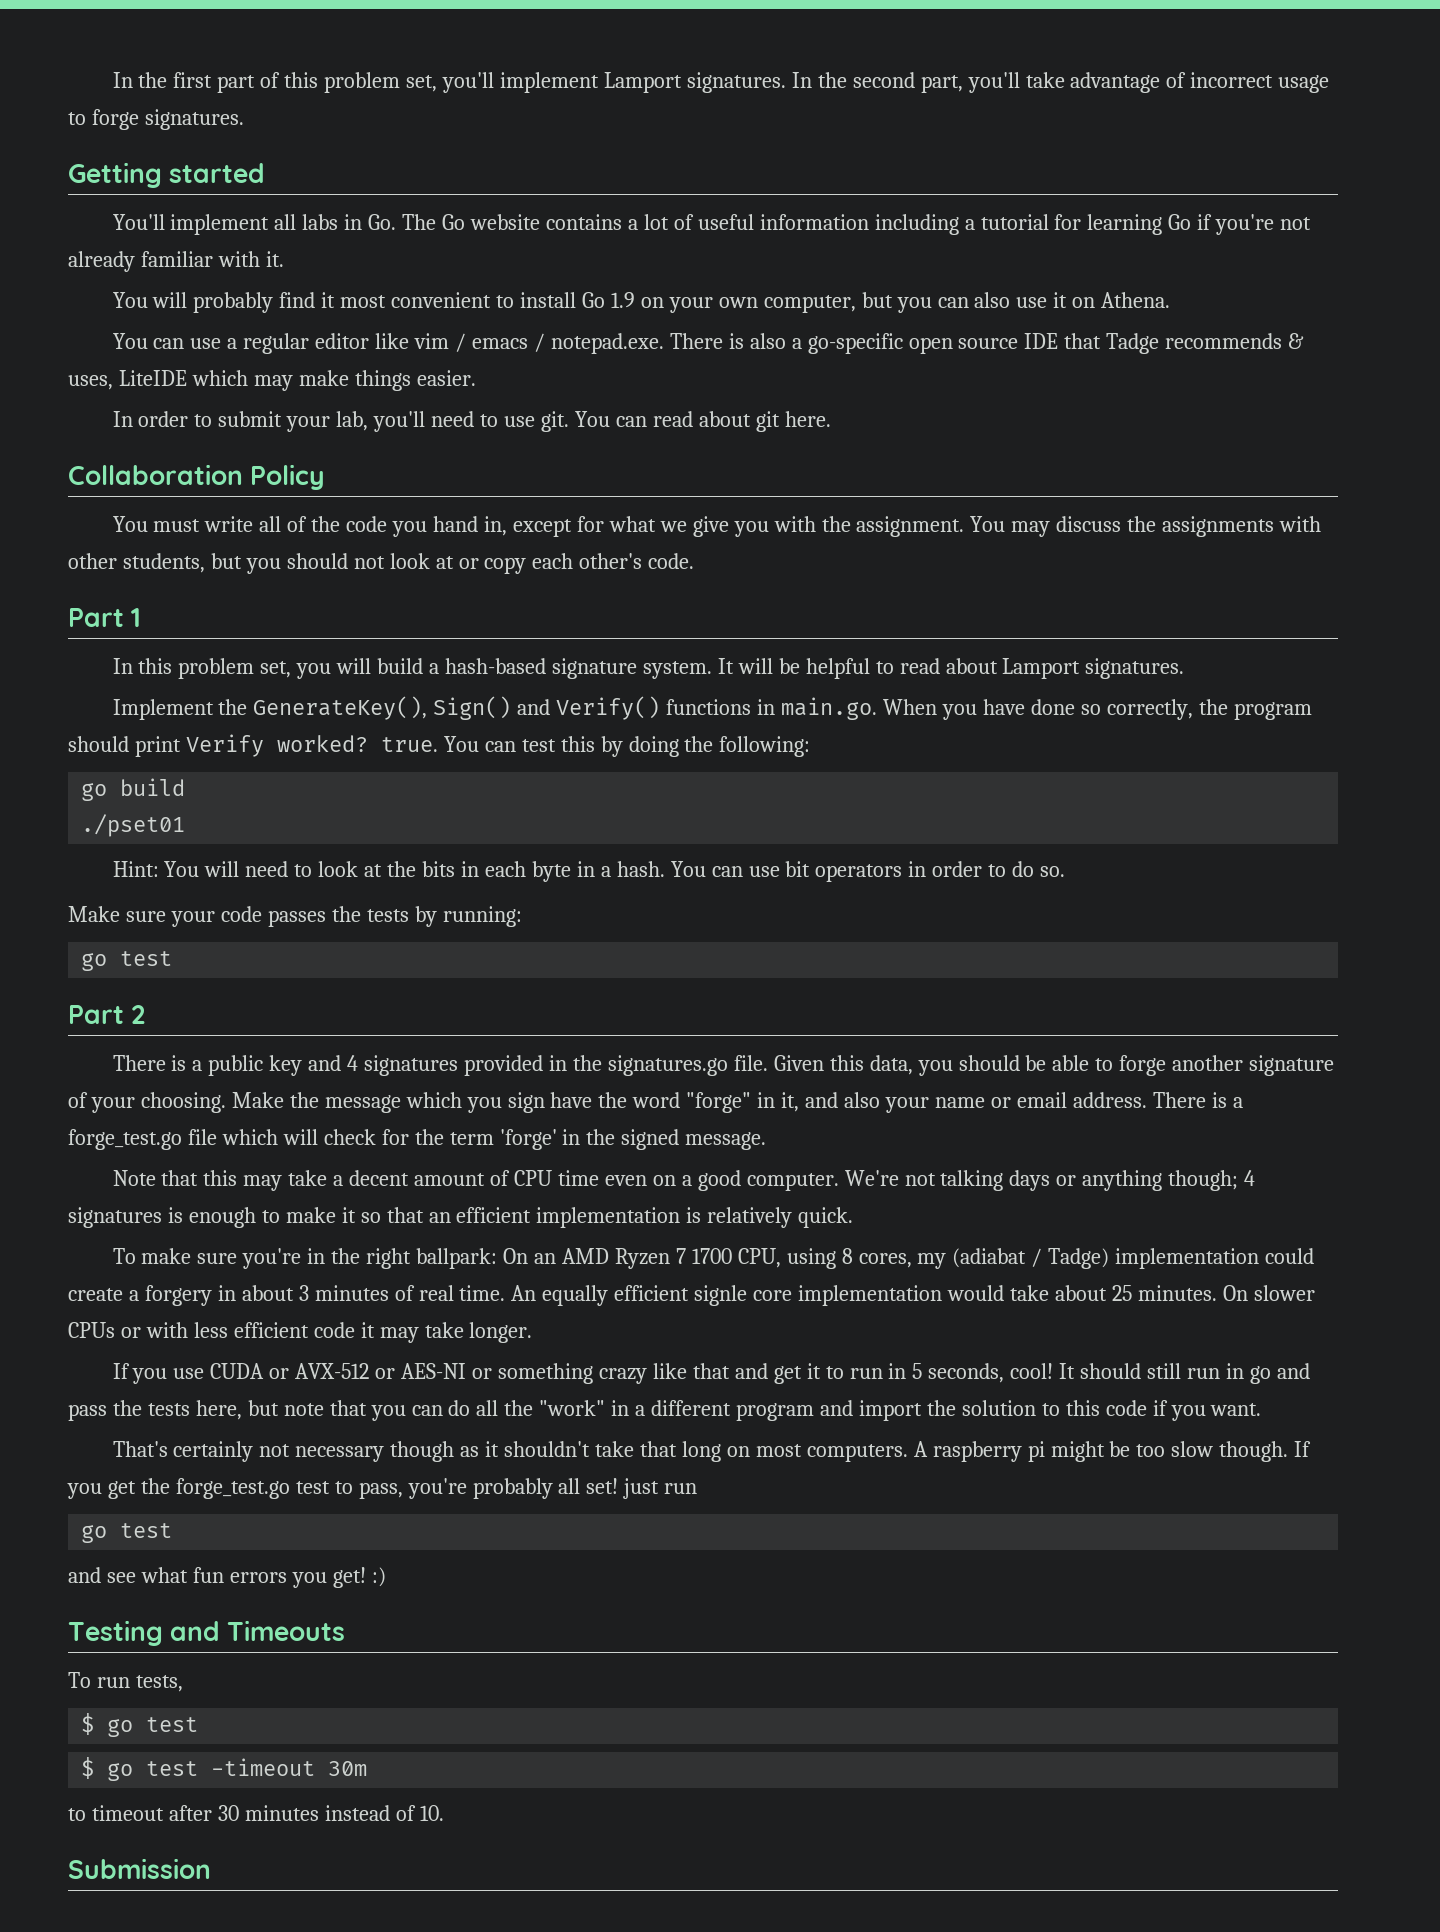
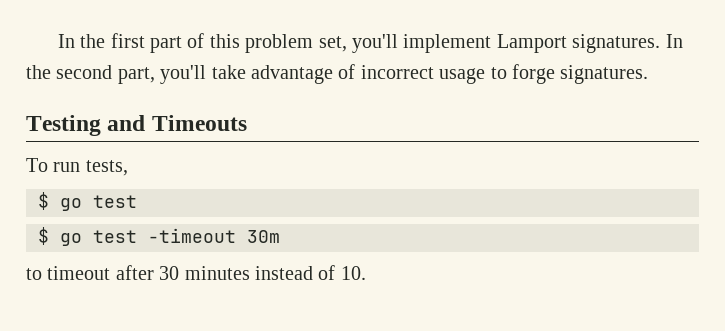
- Getting started
- You'll implement all labs in Go. The Go website contains a lot of useful information including a tutorial for learning Go if you're not already familiar with it.
- You will probably find it most convenient to install Go 1.9 on your own computer, but you can also use it on Athena.
- You can use a regular editor like vim / emacs / notepad.exe. There is also a go-specific open source IDE that Tadge recommends & uses, LiteIDE which may make things easier.
- In order to submit your lab, you'll need to use git. You can read about git here.
- Collaboration Policy
- You must write all of the code you hand in, except for what we give you with the assignment. You may discuss the assignments with other students, but you should not look at or copy each other's code.
- Part 1
- In this problem set, you will build a hash-based signature system. It will be helpful to read about Lamport signatures.
- Implement the GenerateKey(), Sign() and Verify() functions in main.go. When you have done so correctly, the program should print Verify worked? true. You can test this by doing the following:
- go build
- ./pset01
- Hint: You will need to look at the bits in each byte in a hash. You can use bit operators in order to do so.
- Make sure your code passes the tests by running:
- go test
- Part 2
- There is a public key and 4 signatures provided in the signatures.go file. Given this data, you should be able to forge another signature of your choosing. Make the message which you sign have the word "forge" in it, and also your name or email address. There is a forge_test.go file which will check for the term 'forge' in the signed message.
- Note that this may take a decent amount of CPU time even on a good computer. We're not talking days or anything though; 4 signatures is enough to make it so that an efficient implementation is relatively quick.
- To make sure you're in the right ballpark: On an AMD Ryzen 7 1700 CPU, using 8 cores, my (adiabat / Tadge) implementation could create a forgery in about 3 minutes of real time. An equally efficient signle core implementation would take about 25 minutes. On slower CPUs or with less efficient code it may take longer.
- If you use CUDA or AVX-512 or AES-NI or something crazy like that and get it to run in 5 seconds, cool! It should still run in go and pass the tests here, but note that you can do all the "work" in a different program and import the solution to this code if you want.
- That's certainly not necessary though as it shouldn't take that long on most computers. A raspberry pi might be too slow though. If you get the forge_test.go test to pass, you're probably all set! just run
- go test
- and see what fun errors you get! :)
- Submission

